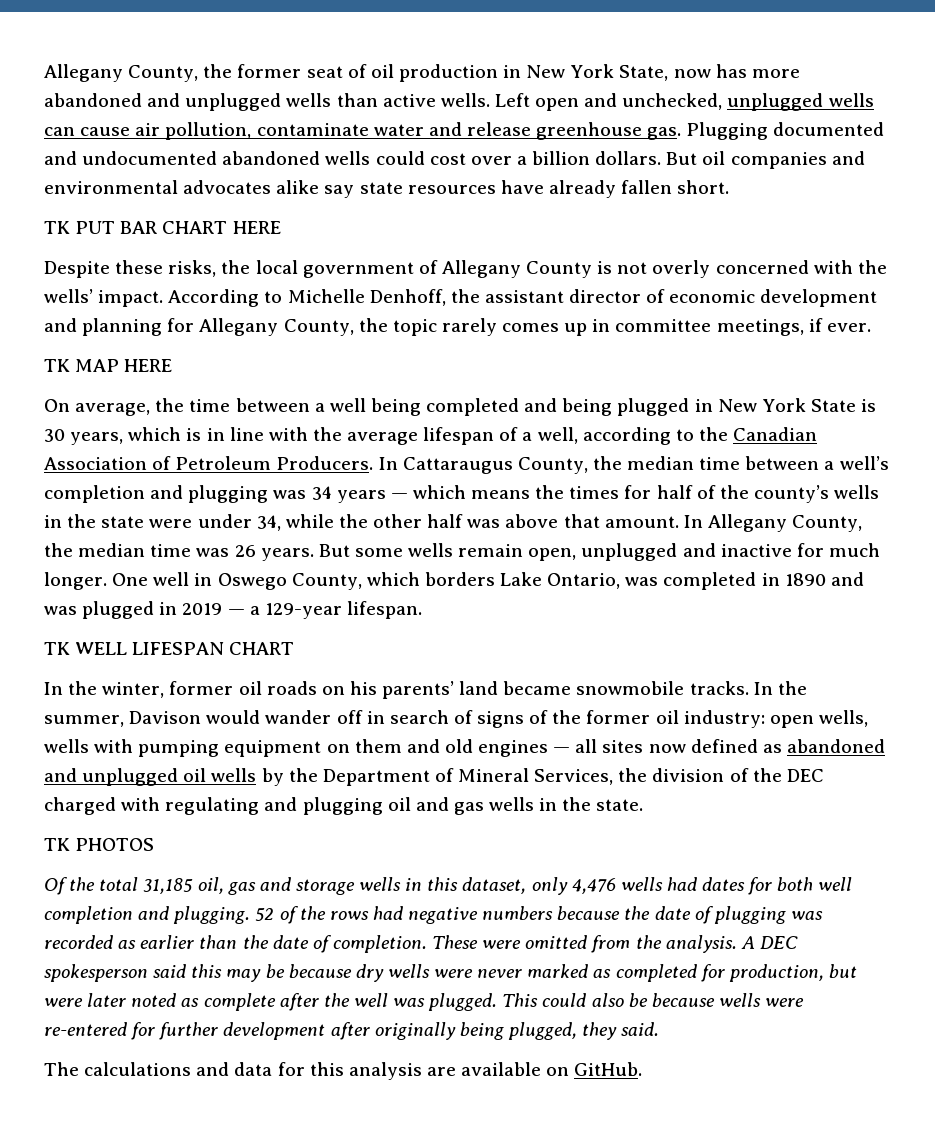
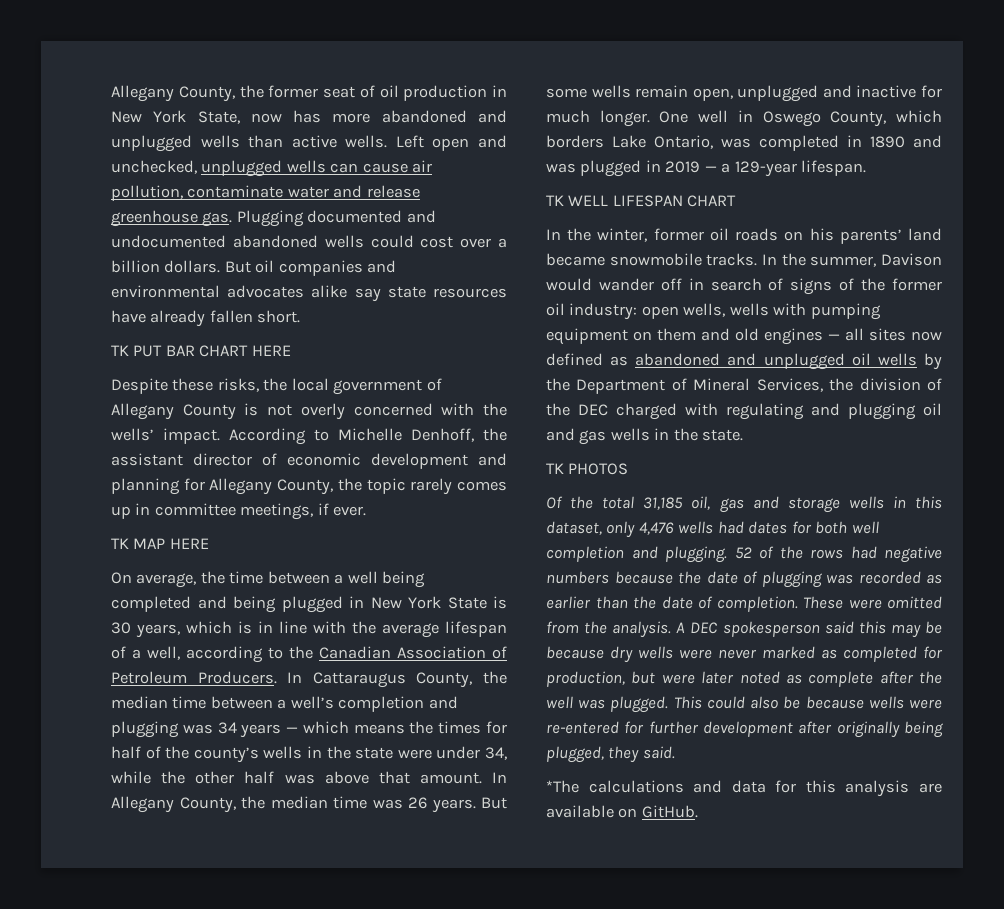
- The calculations and data for this analysis are available on GitHub.
+ *The calculations and data for this analysis are available on GitHub.

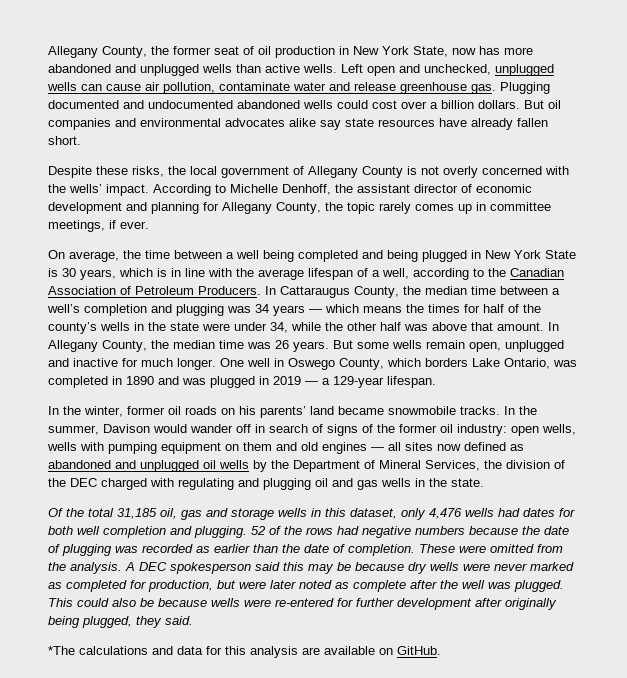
- TK PUT BAR CHART HERE
- TK MAP HERE
- TK WELL LIFESPAN CHART
- TK PHOTOS

